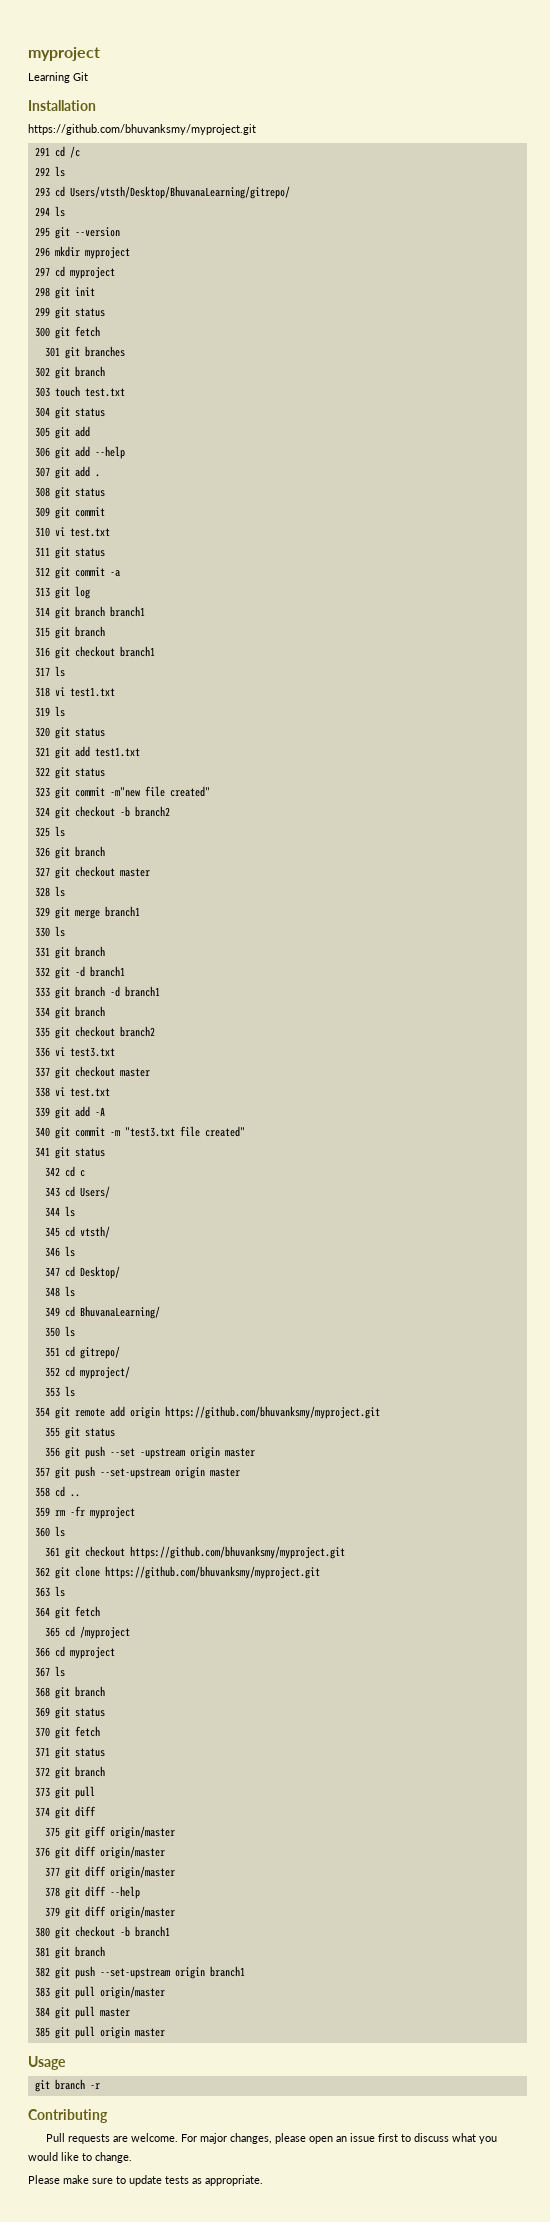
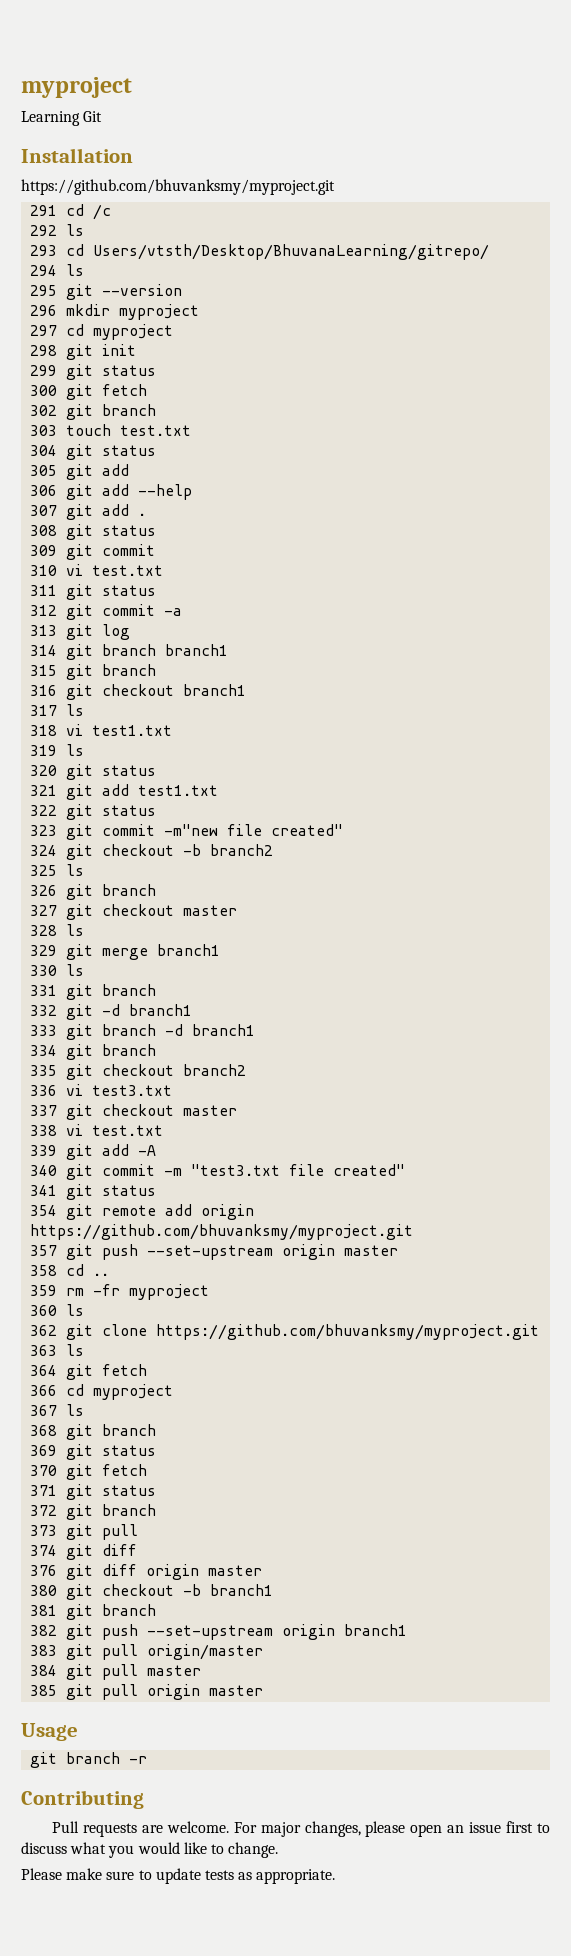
- 301 git branches
- 342 cd c
- 343 cd Users/
- 344 ls
- 345 cd vtsth/
- 346 ls
- 347 cd Desktop/
- 348 ls
- 349 cd BhuvanaLearning/
- 350 ls
- 351 cd gitrepo/
- 352 cd myproject/
- 353 ls
- 355 git status
- 356 git push --set -upstream origin master
- 361 git checkout https://github.com/bhuvanksmy/myproject.git
- 365 cd /myproject
- 375 git giff origin/master
- 376 git diff origin/master
- 377 git diff origin/master
- 378 git diff --help
- 379 git diff origin/master
+ 376 git diff origin master

